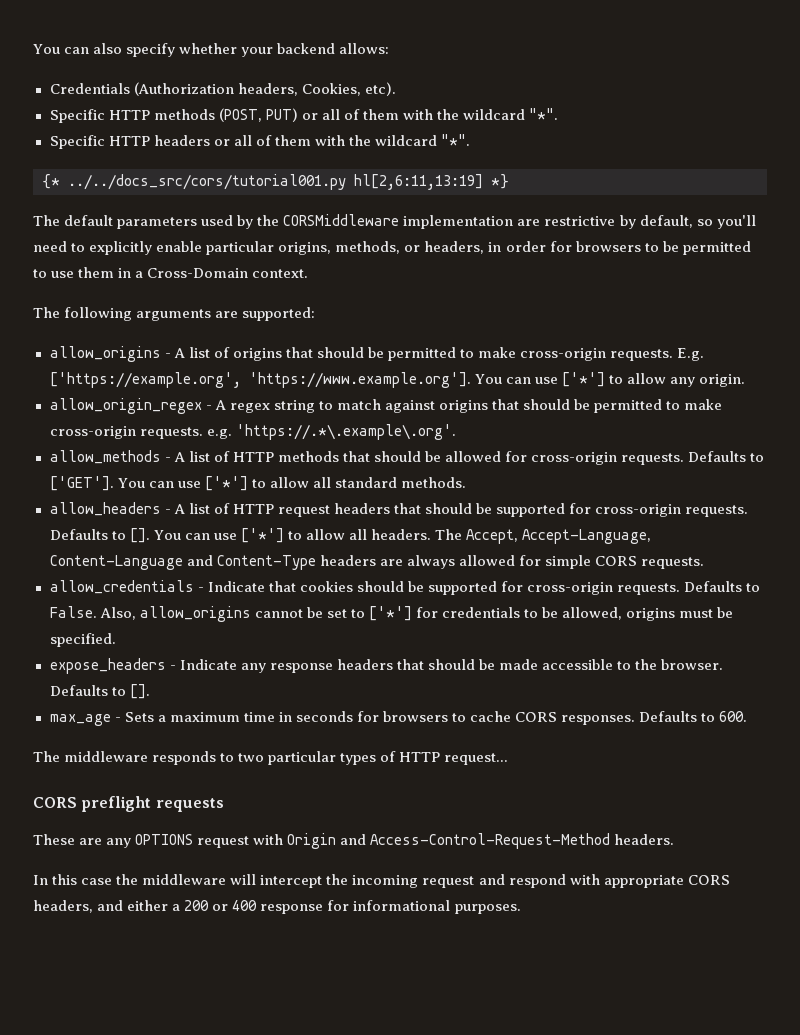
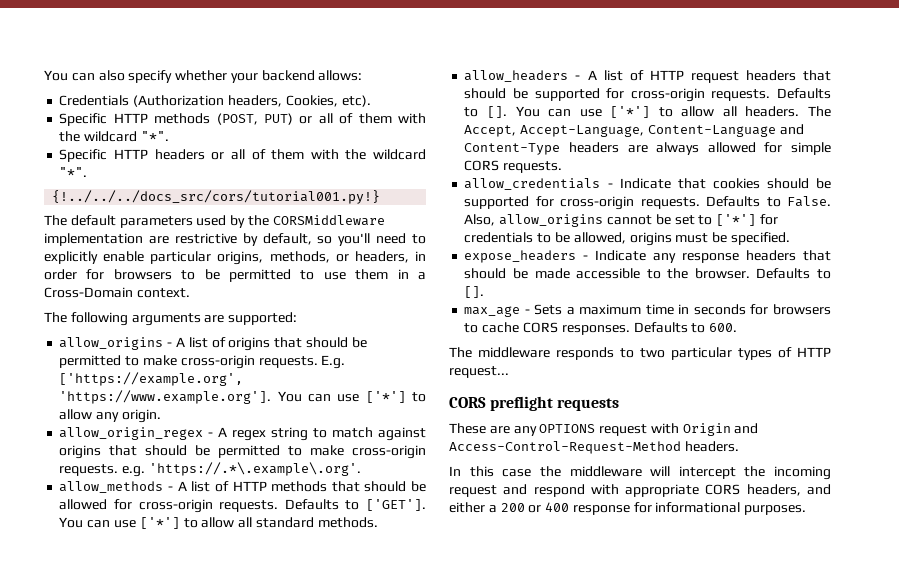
- {* ../../docs_src/cors/tutorial001.py hl[2,6:11,13:19] *}
+ {!../../../docs_src/cors/tutorial001.py!}

